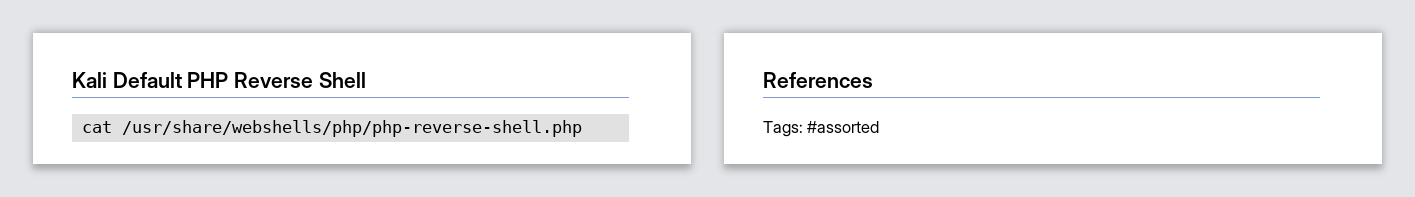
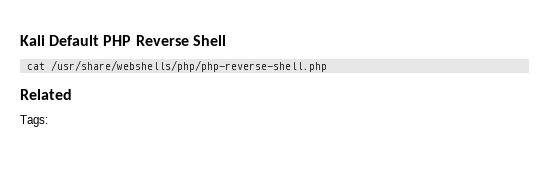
- References
+ Related
- Tags: #assorted
+ Tags:

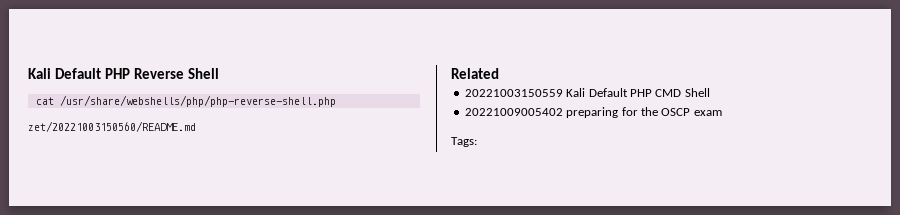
+ zet/20221003150560/README.md
+ 20221003150559 Kali Default PHP CMD Shell
+ 20221009005402 preparing for the OSCP exam

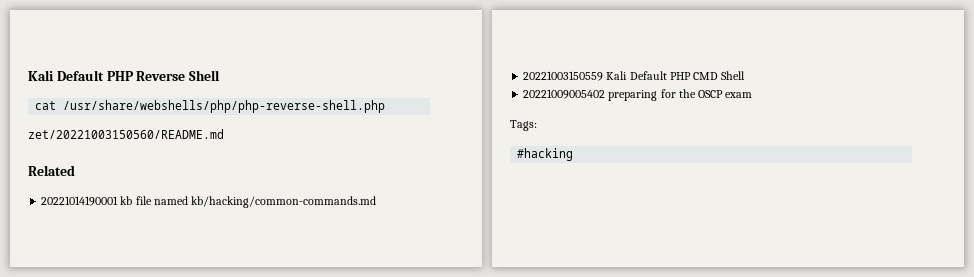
+ 20221014190001 kb file named kb/hacking/common-commands.md
+ #hacking

